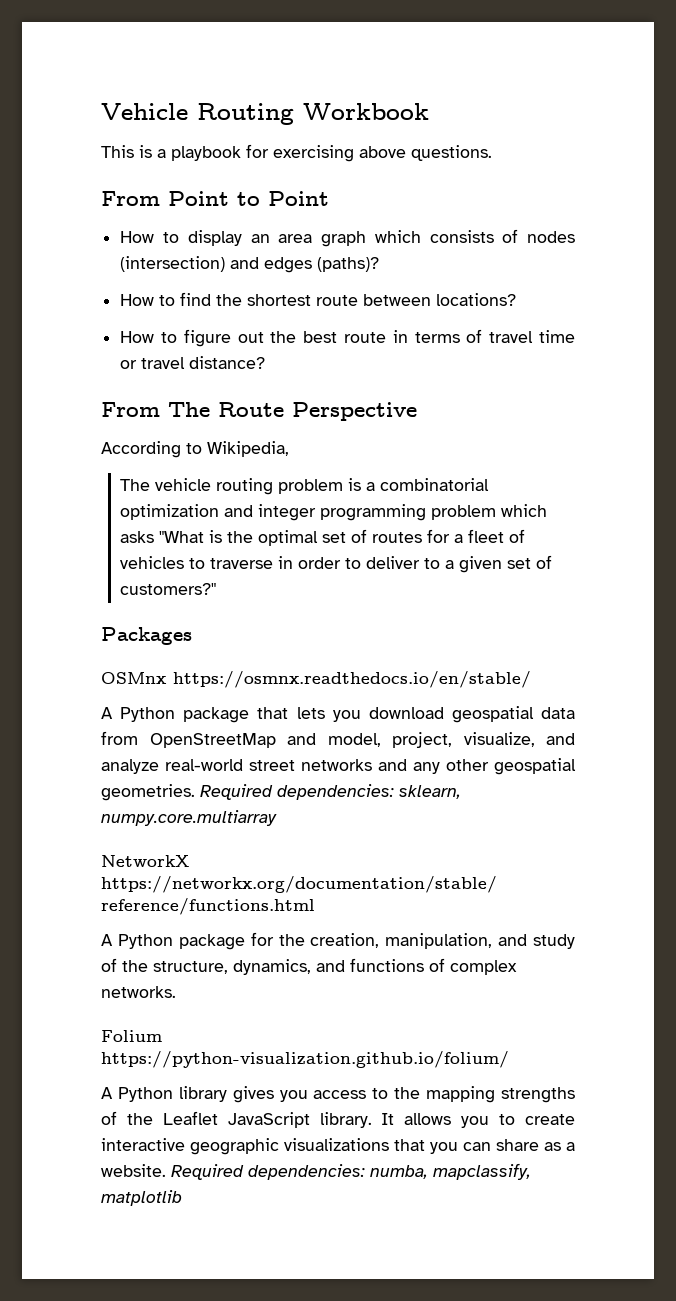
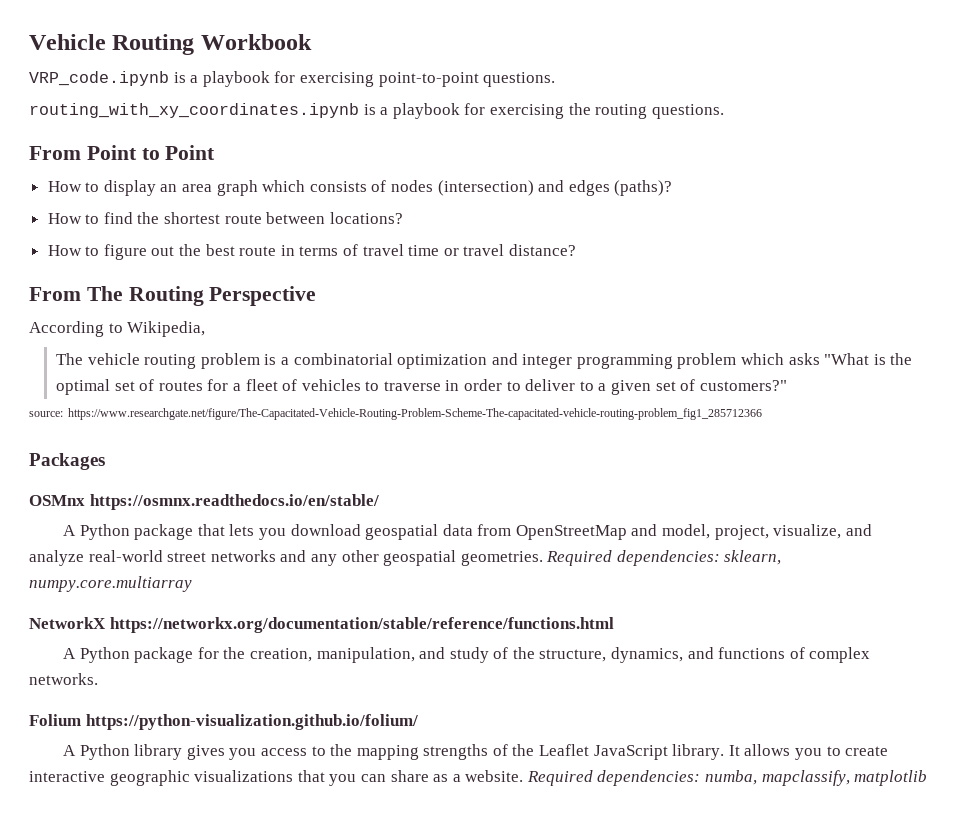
- This is a playbook for exercising above questions.
+ VRP_code.ipynb is a playbook for exercising point-to-point questions.
+ routing_with_xy_coordinates.ipynb is a playbook for exercising the routing questions.
- From The Route Perspective
+ From The Routing Perspective
+ source: https://www.researchgate.net/figure/The-Capacitated-Vehicle-Routing-Problem-Scheme-The-capacitated-vehicle-routing-problem_fig1_285712366

